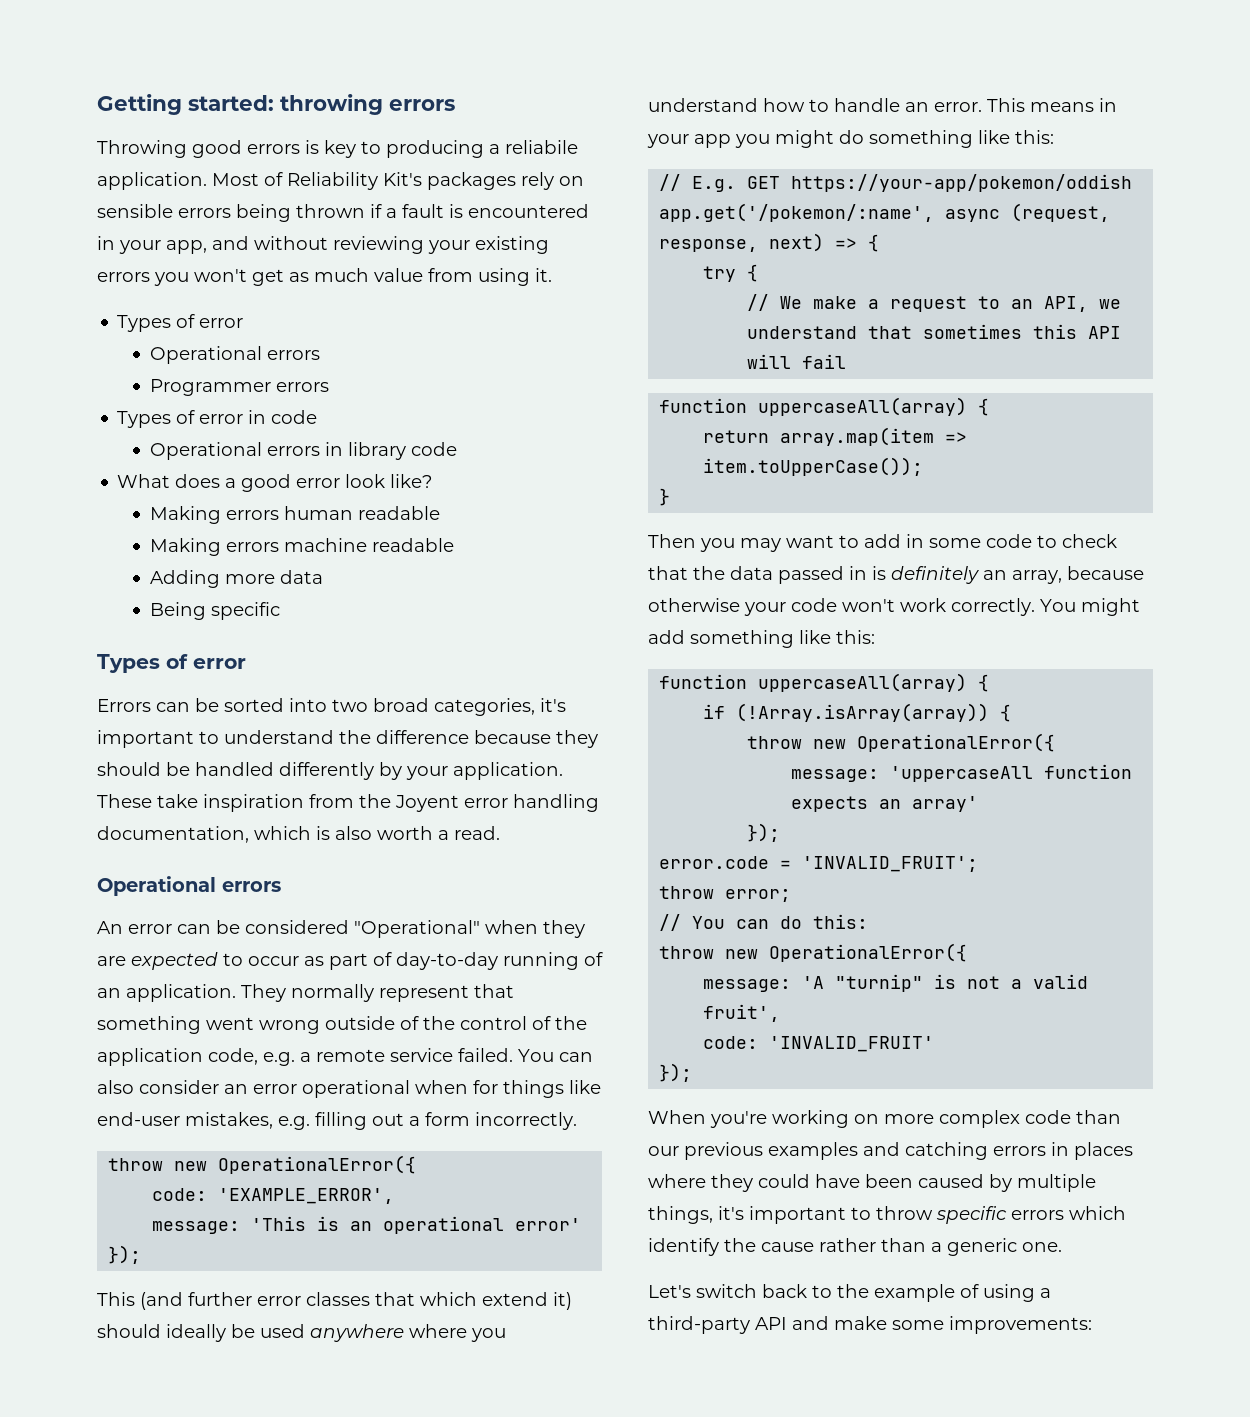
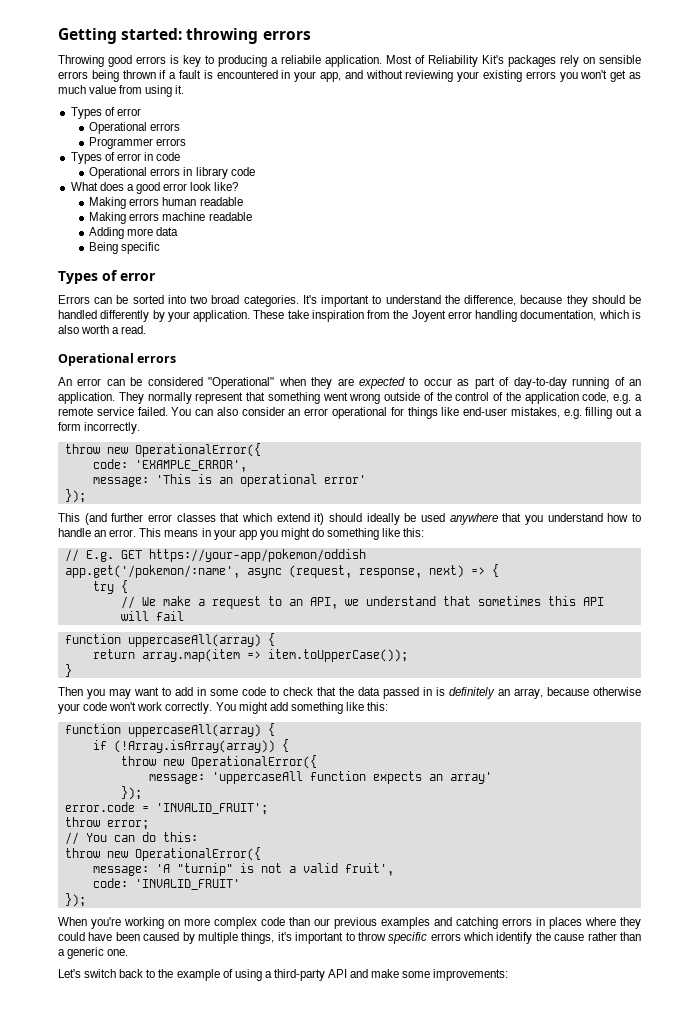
- Errors can be sorted into two broad categories, it's important to understand the difference because they should be handled differently by your application.
+ Errors can be sorted into two broad categories. It's important to understand the difference, because they should be handled differently by your application.
- You can also consider an error operational when for things like end-user mistakes, e.g. filling out a form incorrectly.
+ You can also consider an error operational for things like end-user mistakes, e.g. filling out a form incorrectly.
- This (and further error classes that which extend it) should ideally be used anywhere where you understand how to handle an error.
+ This (and further error classes that which extend it) should ideally be used anywhere that you understand how to handle an error.

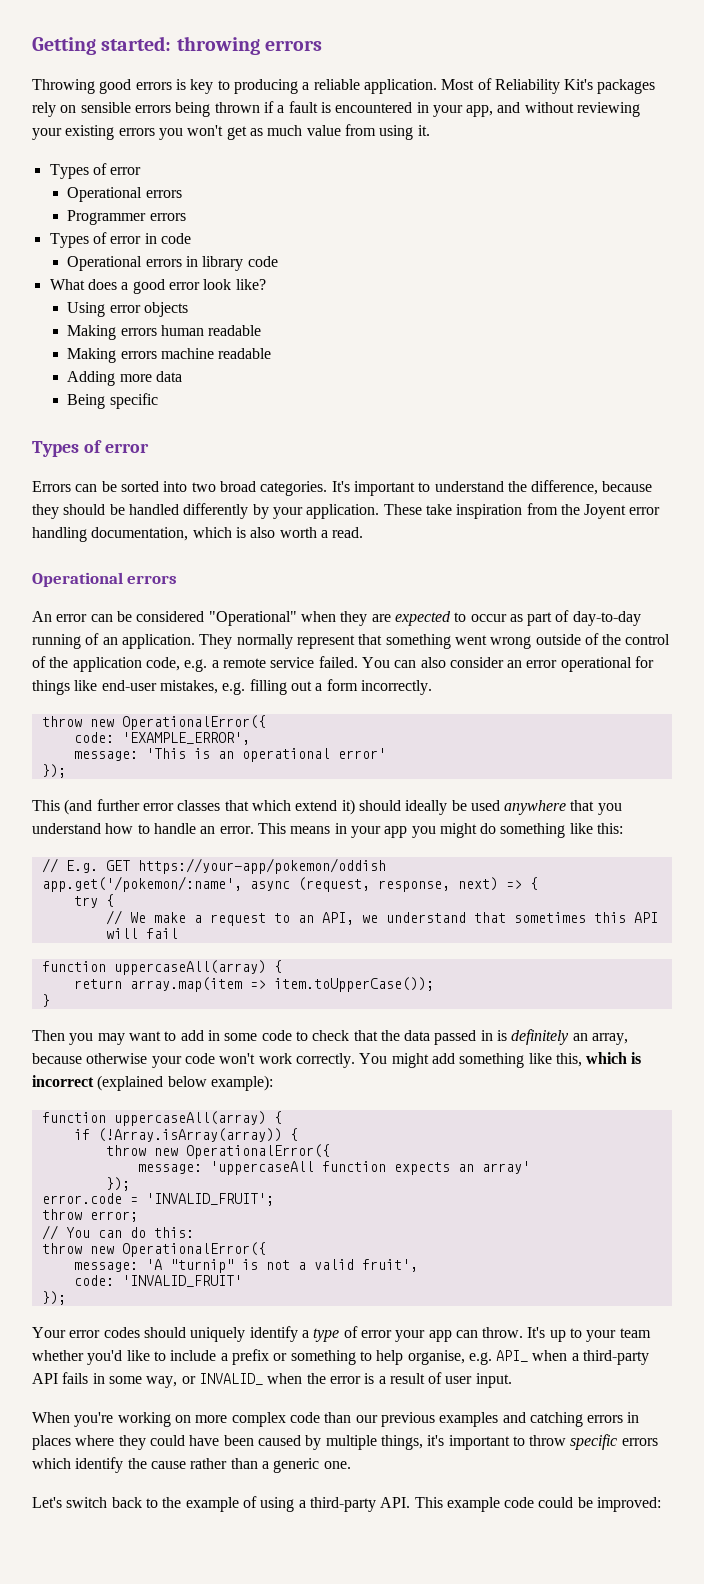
- Throwing good errors is key to producing a reliabile application.
+ Throwing good errors is key to producing a reliable application.
+ Using error objects
- You might add something like this:
+ You might add something like this, which is incorrect (explained below example):
+ Your error codes should uniquely identify a type of error your app can throw. It's up to your team whether you'd like to include a prefix or something to help organise, e.g. API_ when a third-party API fails in some way, or INVALID_ when the error is a result of user input.
- Let's switch back to the example of using a third-party API and make some improvements:
+ Let's switch back to the example of using a third-party API. This example code could be improved:

